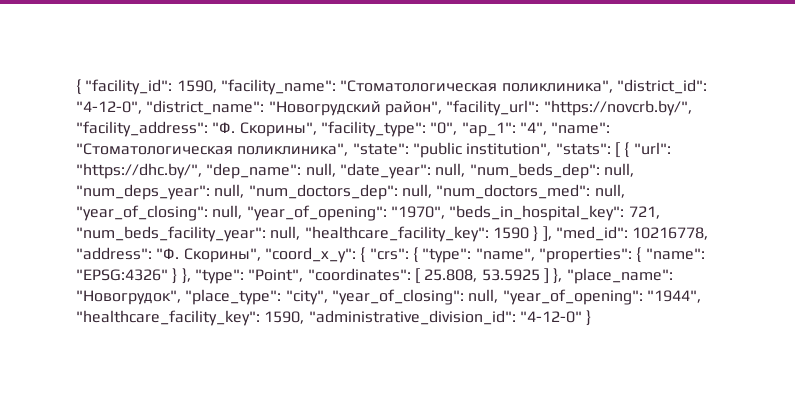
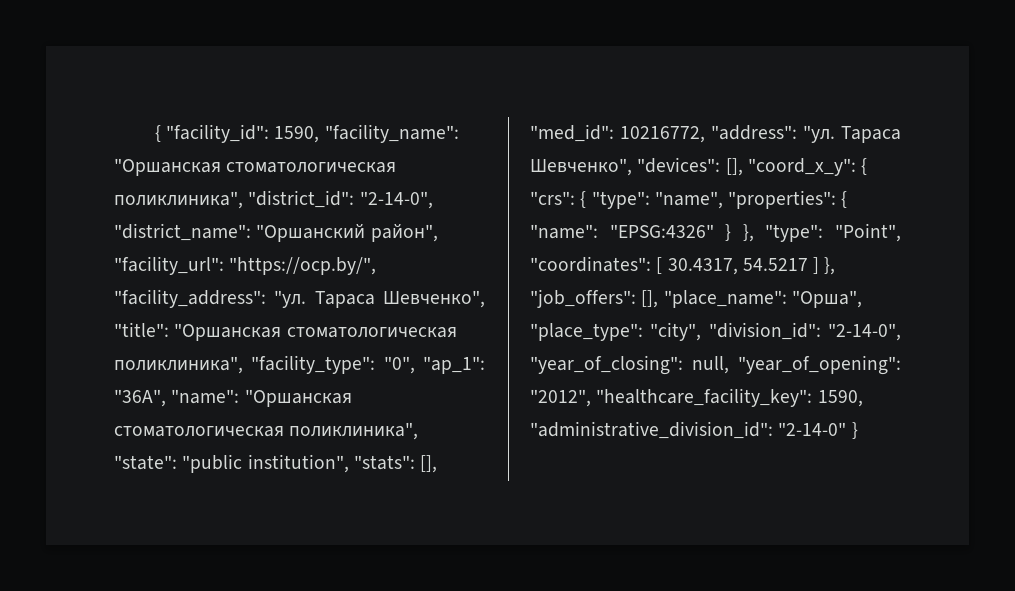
- { "facility_id": 1590, "facility_name": "Стоматологическая поликлиника", "district_id": "4-12-0", "district_name": "Новогрудский район", "facility_url": "https://novcrb.by/", "facility_address": "Ф. Скорины", "facility_type": "0", "ap_1": "4", "name": "Стоматологическая поликлиника", "state": "public institution", "stats": [ { "url": "https://dhc.by/", "dep_name": null, "date_year": null, "num_beds_dep": null, "num_deps_year": null, "num_doctors_dep": null, "num_doctors_med": null, "year_of_closing": null, "year_of_opening": "1970", "beds_in_hospital_key": 721, "num_beds_facility_year": null, "healthcare_facility_key": 1590 } ], "med_id": 10216778, "address": "Ф. Скорины", "coord_x_y": { "crs": { "type": "name", "properties": { "name": "EPSG:4326" } }, "type": "Point", "coordinates": [ 25.808, 53.5925 ] }, "place_name": "Новогрудок", "place_type": "city", "year_of_closing": null, "year_of_opening": "1944", "healthcare_facility_key": 1590, "administrative_division_id": "4-12-0" }
+ { "facility_id": 1590, "facility_name": "Оршанская стоматологическая поликлиника", "district_id": "2-14-0", "district_name": "Оршанский район", "facility_url": "https://ocp.by/", "facility_address": "ул. Тараса Шевченко", "title": "Оршанская стоматологическая поликлиника", "facility_type": "0", "ap_1": "36А", "name": "Оршанская стоматологическая поликлиника", "state": "public institution", "stats": [], "med_id": 10216772, "address": "ул. Тараса Шевченко", "devices": [], "coord_x_y": { "crs": { "type": "name", "properties": { "name": "EPSG:4326" } }, "type": "Point", "coordinates": [ 30.4317, 54.5217 ] }, "job_offers": [], "place_name": "Орша", "place_type": "city", "division_id": "2-14-0", "year_of_closing": null, "year_of_opening": "2012", "healthcare_facility_key": 1590, "administrative_division_id": "2-14-0" }

